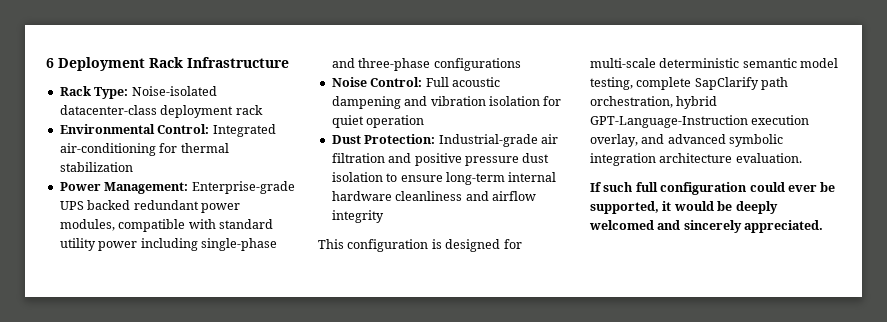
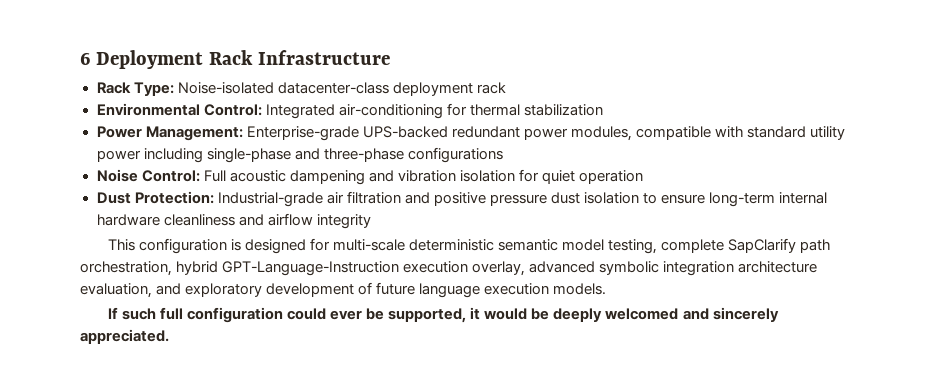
- Power Management: Enterprise-grade UPS backed redundant power modules, compatible with standard utility power including single-phase and three-phase configurations
+ Power Management: Enterprise-grade UPS-backed redundant power modules, compatible with standard utility power including single-phase and three-phase configurations
- This configuration is designed for multi-scale deterministic semantic model testing, complete SapClarify path orchestration, hybrid GPT-Language-Instruction execution overlay, and advanced symbolic integration architecture evaluation.
+ This configuration is designed for multi-scale deterministic semantic model testing, complete SapClarify path orchestration, hybrid GPT-Language-Instruction execution overlay, advanced symbolic integration architecture evaluation, and exploratory development of future language execution models.

